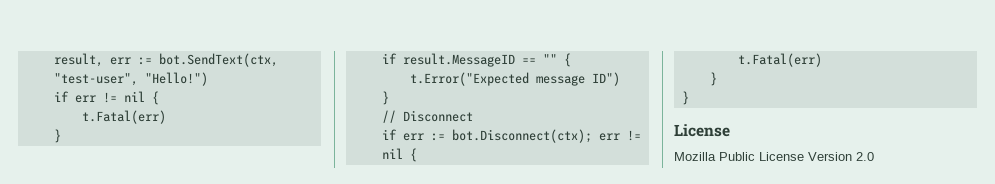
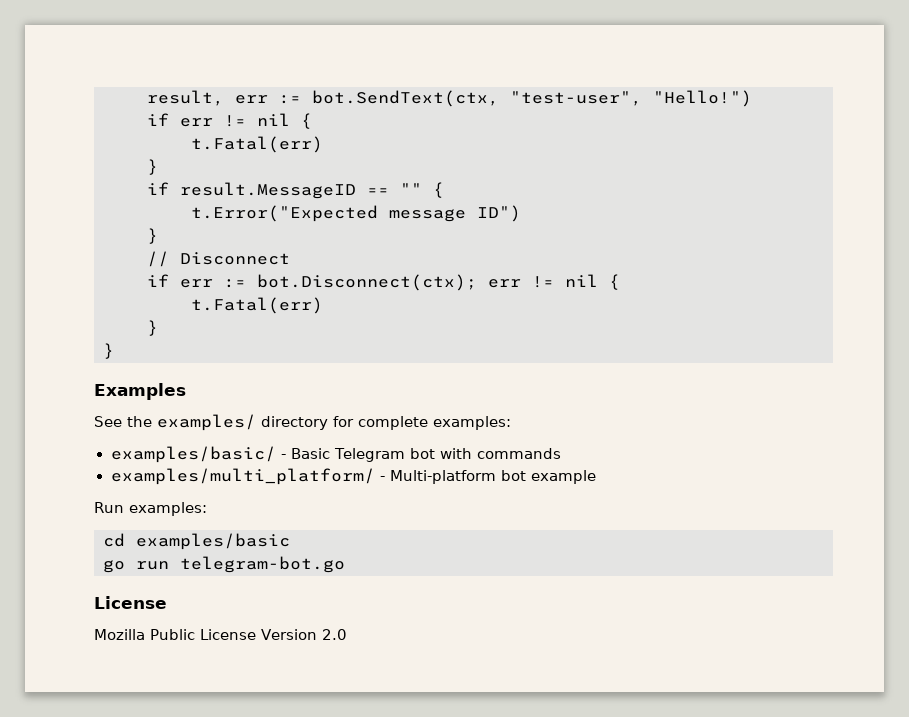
+ Examples
+ See the examples/ directory for complete examples:
+ examples/basic/ - Basic Telegram bot with commands
+ examples/multi_platform/ - Multi-platform bot example
+ Run examples:
+ cd examples/basic
+ go run telegram-bot.go

